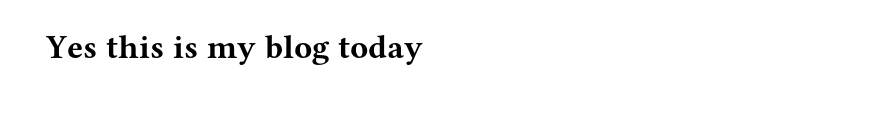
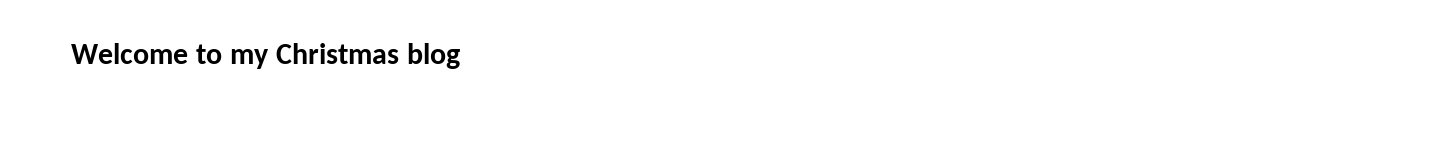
- Yes this is my blog today
+ Welcome to my Christmas blog

